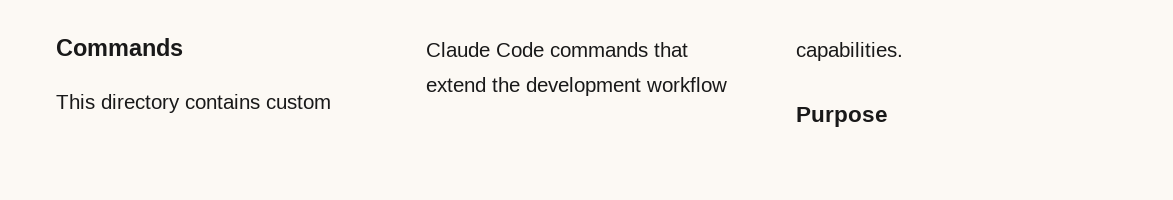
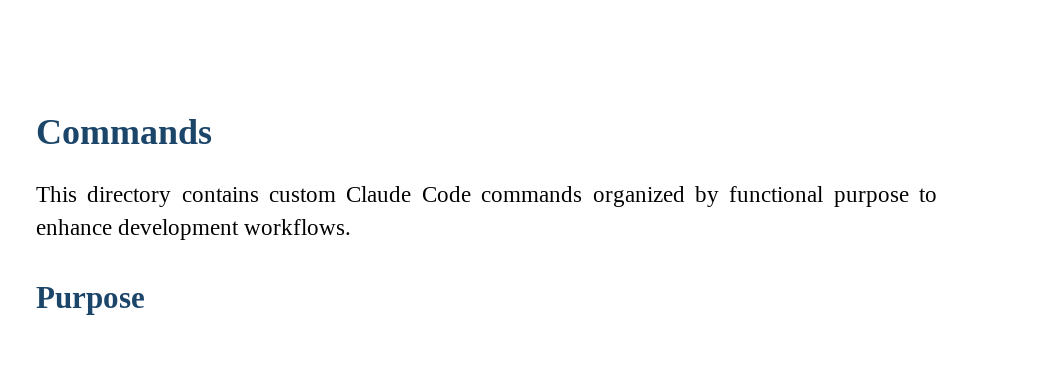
- This directory contains custom Claude Code commands that extend the development workflow capabilities.
+ This directory contains custom Claude Code commands organized by functional purpose to enhance development workflows.

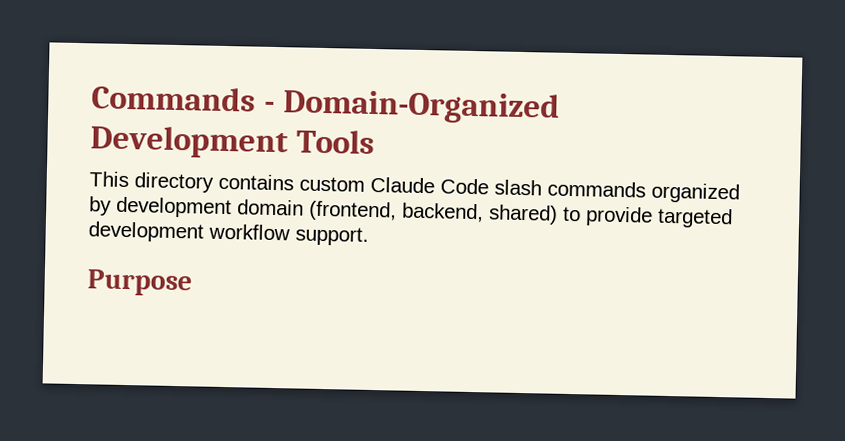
- Commands
+ Commands - Domain-Organized Development Tools
- This directory contains custom Claude Code commands organized by functional purpose to enhance development workflows.
+ This directory contains custom Claude Code slash commands organized by development domain (frontend, backend, shared) to provide targeted development workflow support.

